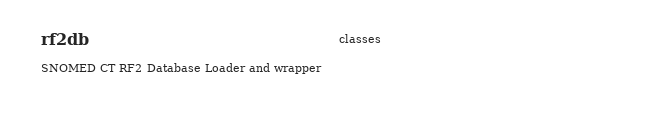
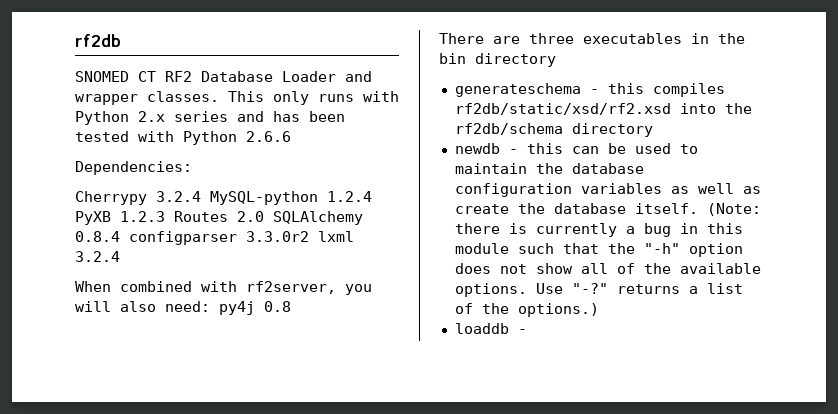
- SNOMED CT RF2 Database Loader and wrapper classes
+ SNOMED CT RF2 Database Loader and wrapper classes. This only runs with Python 2.x series and has been tested with Python 2.6.6
+ Dependencies:
+ Cherrypy 3.2.4 MySQL-python 1.2.4 PyXB 1.2.3 Routes 2.0 SQLAlchemy 0.8.4 configparser 3.3.0r2 lxml 3.2.4
+ When combined with rf2server, you will also need: py4j 0.8
+ There are three executables in the bin directory
+ generateschema - this compiles rf2db/static/xsd/rf2.xsd into the rf2db/schema directory
+ newdb - this can be used to maintain the database configuration variables as well as create the database itself. (Note: there is currently a bug in this module such that the "-h" option does not show all of the available options. Use "-?" returns a list of the options.)
+ loaddb -

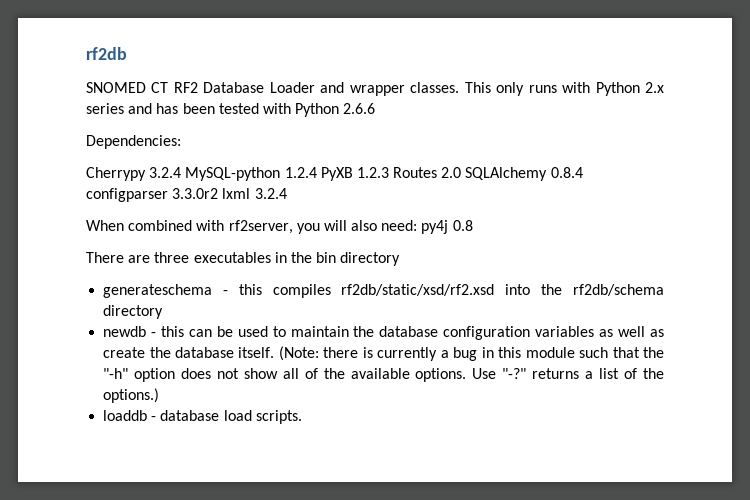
- loaddb -
+ loaddb - database load scripts.

